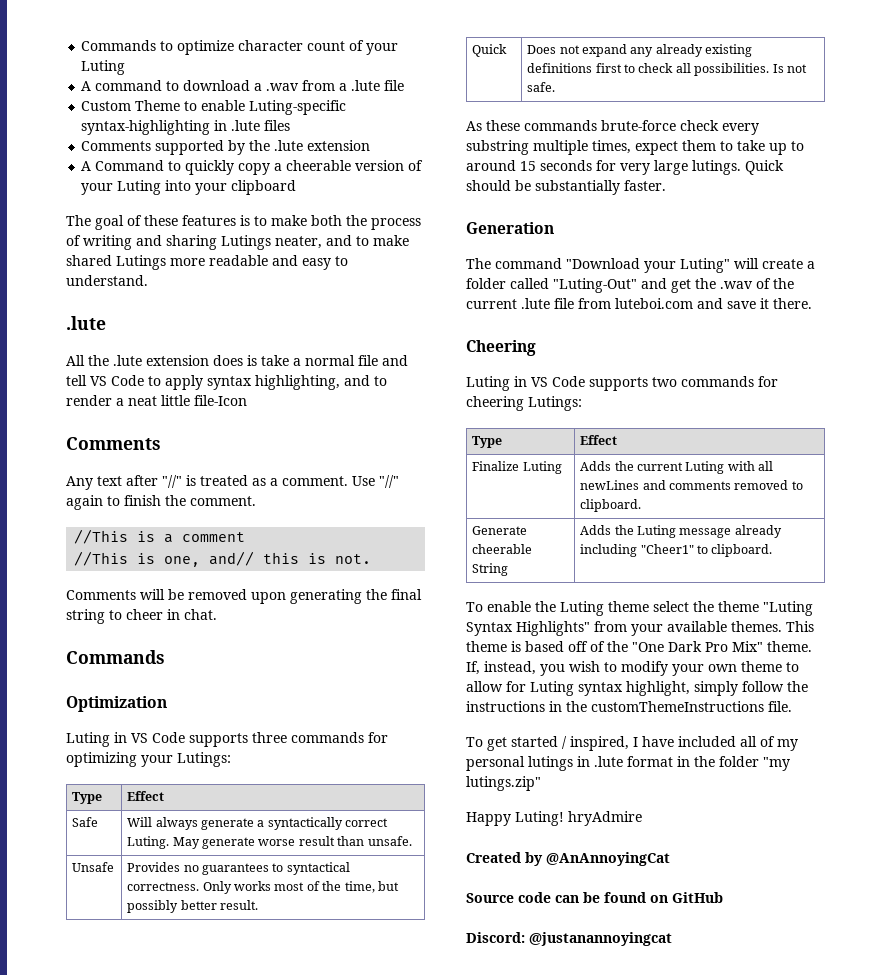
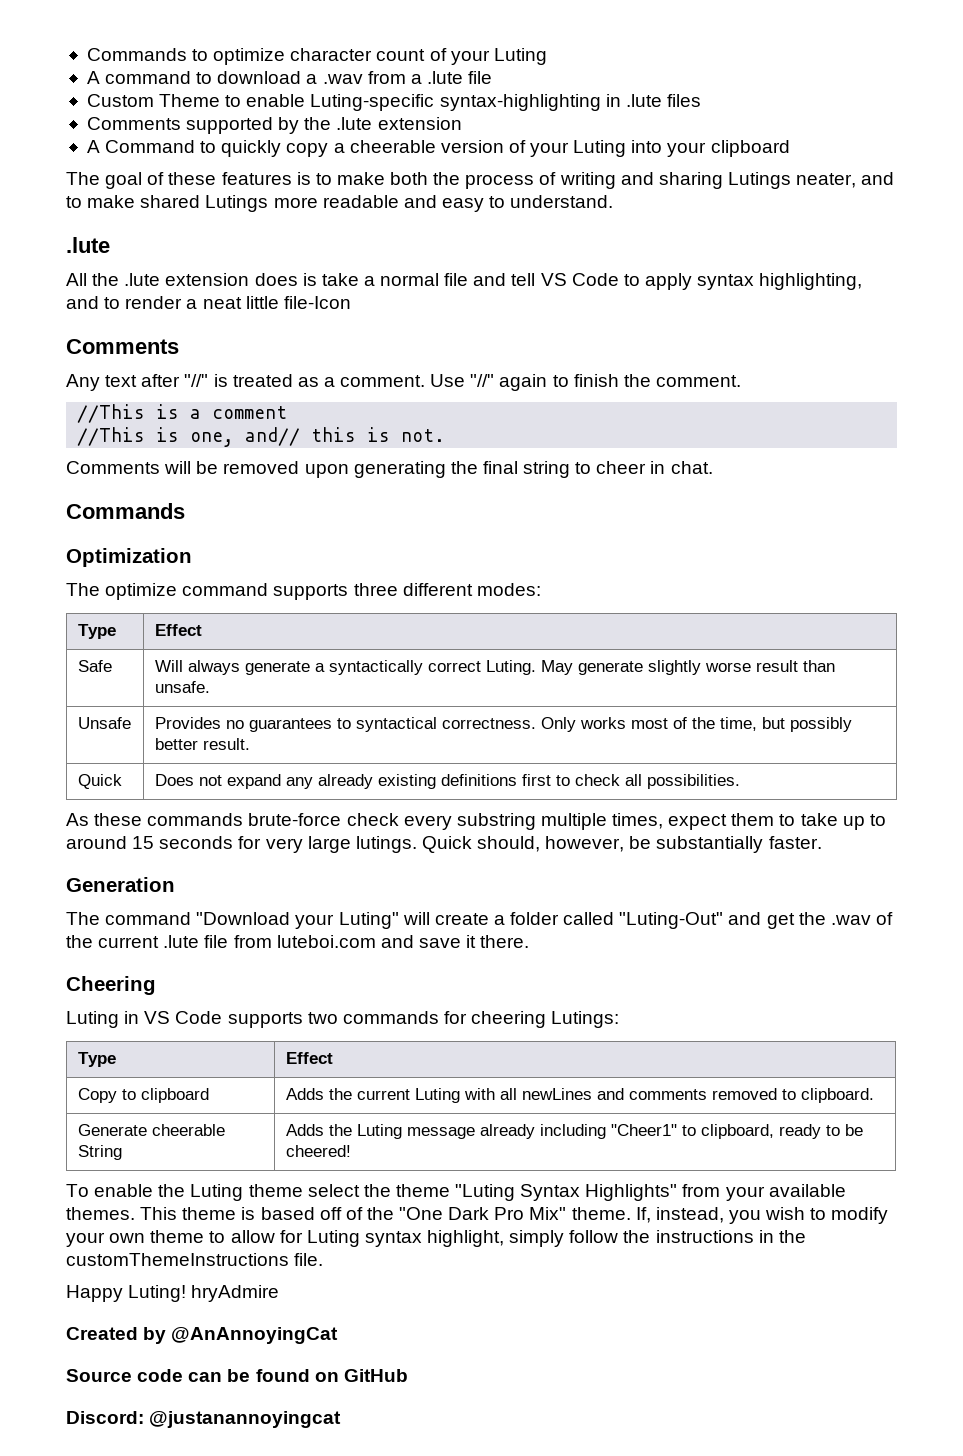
- Luting in VS Code supports three commands for optimizing your Lutings:
+ The optimize command supports three different modes:
- Safe | Will always generate a syntactically correct Luting. May generate worse result than unsafe.
+ Safe | Will always generate a syntactically correct Luting. May generate slightly worse result than unsafe.
- Quick | Does not expand any already existing definitions first to check all possibilities. Is not safe.
+ Quick | Does not expand any already existing definitions first to check all possibilities.
- Quick should be substantially faster.
+ Quick should, however, be substantially faster.
- Finalize Luting | Adds the current Luting with all newLines and comments removed to clipboard.
+ Copy to clipboard | Adds the current Luting with all newLines and comments removed to clipboard.
- Generate cheerable String | Adds the Luting message already including "Cheer1" to clipboard.
+ Generate cheerable String | Adds the Luting message already including "Cheer1" to clipboard, ready to be cheered!
- To get started / inspired, I have included all of my personal lutings in .lute format in the folder "my lutings.zip"

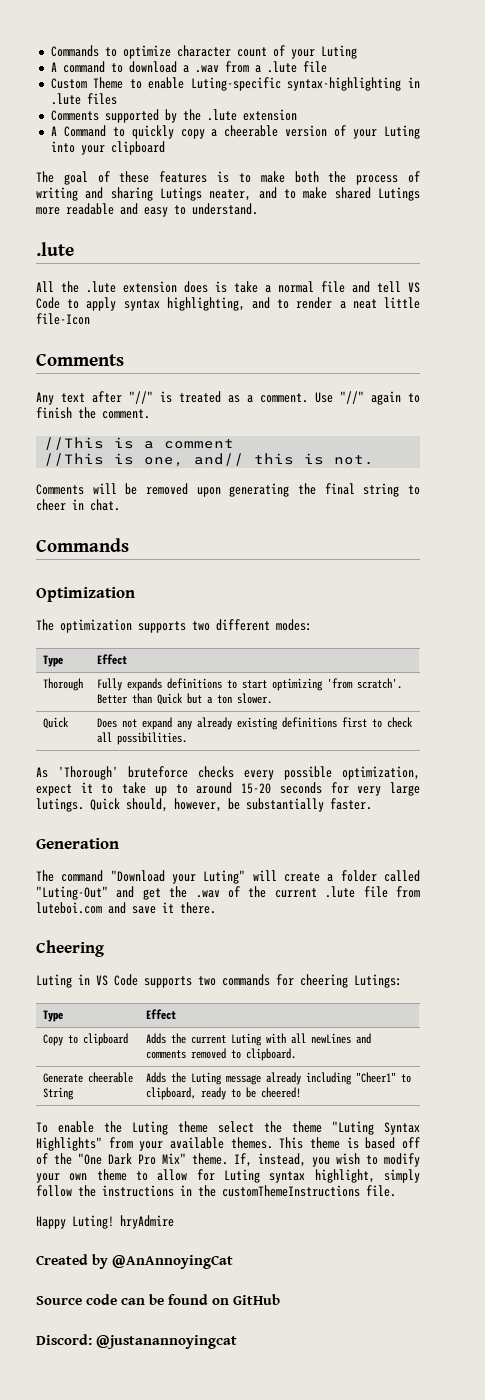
- The optimize command supports three different modes:
+ The optimization supports two different modes:
- Safe | Will always generate a syntactically correct Luting. May generate slightly worse result than unsafe.
- Unsafe | Provides no guarantees to syntactical correctness. Only works most of the time, but possibly better result.
+ Thorough | Fully expands definitions to start optimizing 'from scratch'. Better than Quick but a ton slower.
- As these commands brute-force check every substring multiple times, expect them to take up to around 15 seconds for very large lutings.
+ As 'Thorough' bruteforce checks every possible optimization, expect it to take up to around 15-20 seconds for very large lutings.

